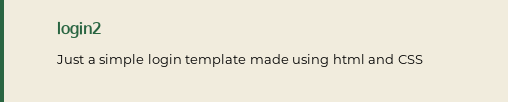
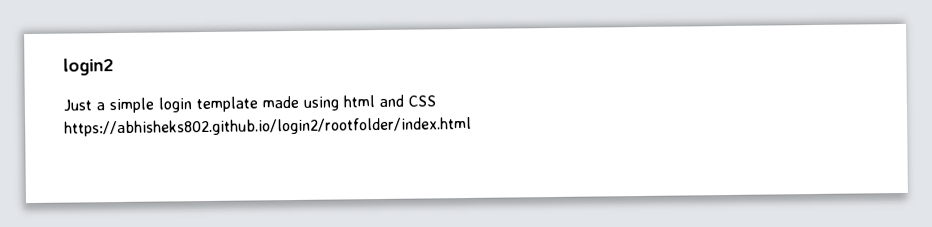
+ https://abhisheks802.github.io/login2/rootfolder/index.html

